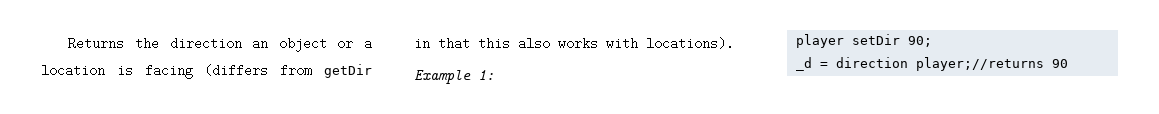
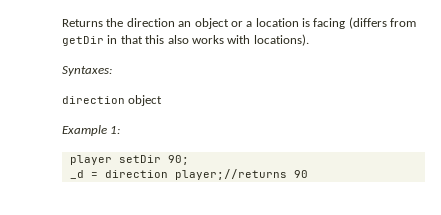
+ Syntaxes:
+ direction object

